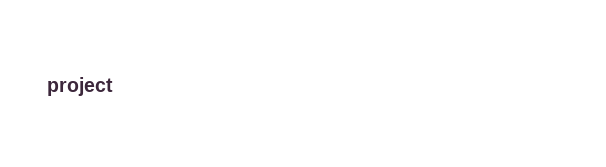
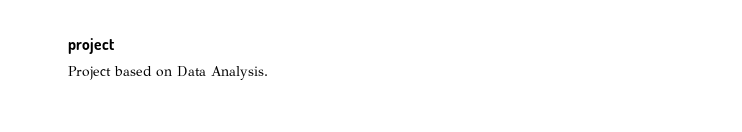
+ Project based on Data Analysis.

